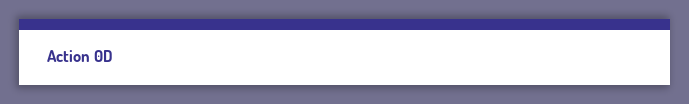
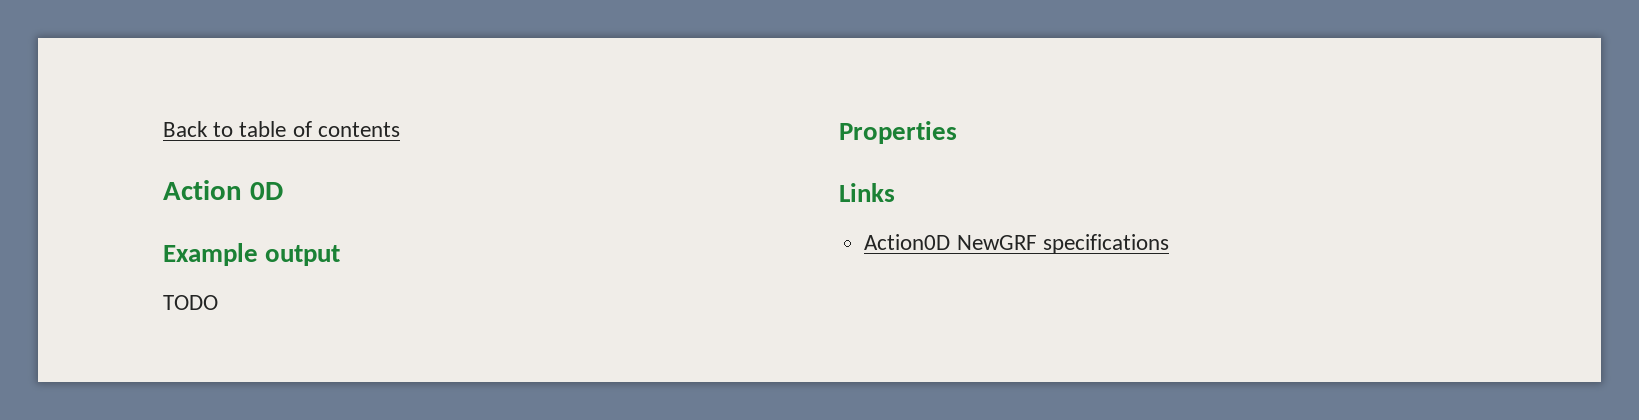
+ Back to table of contents
  Action 0D
+ Example output
+ TODO
+ Properties
+ Links
+ Action0D NewGRF specifications

